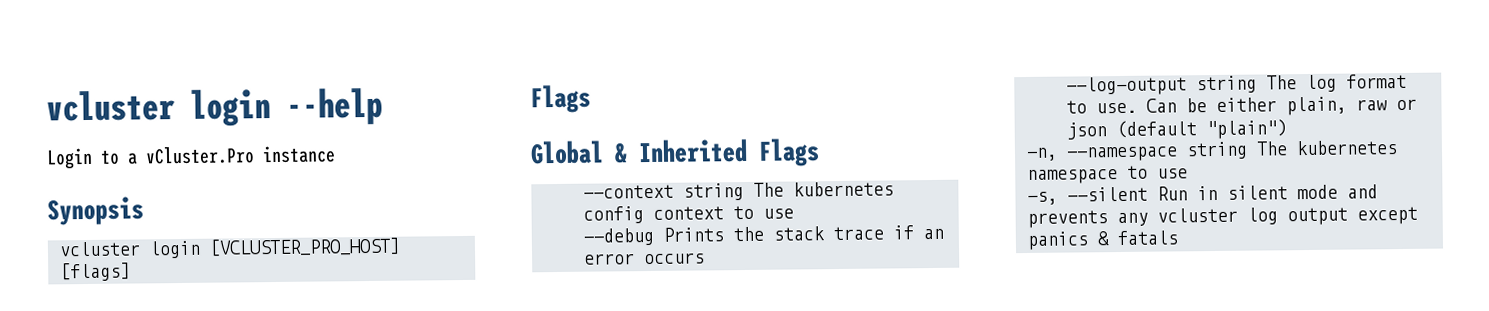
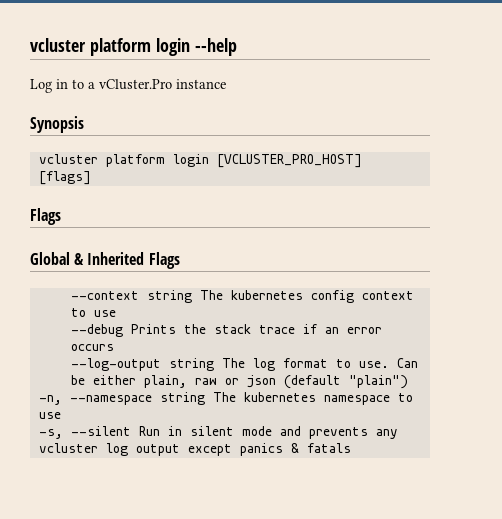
- vcluster login --help
+ vcluster platform login --help
- Login to a vCluster.Pro instance
+ Log in to a vCluster.Pro instance
- vcluster login [VCLUSTER_PRO_HOST] [flags]
+ vcluster platform login [VCLUSTER_PRO_HOST] [flags]

